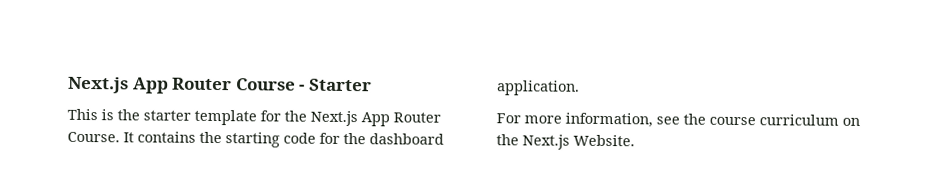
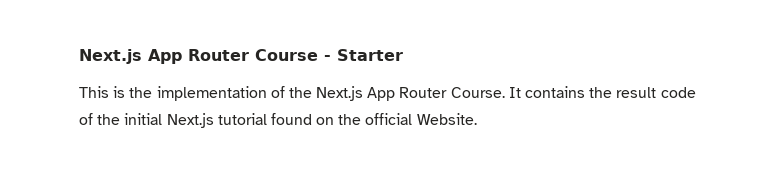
- This is the starter template for the Next.js App Router Course.
+ This is the implementation of the Next.js App Router Course.
- It contains the starting code for the dashboard application.
- For more information, see the course curriculum on the Next.js Website.
+ It contains the result code of the initial Next.js tutorial found on the official Website.

